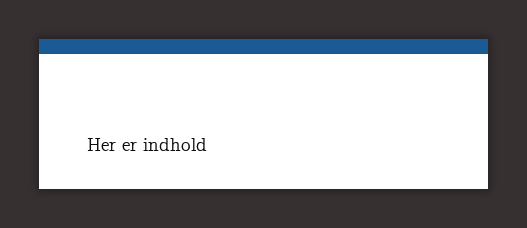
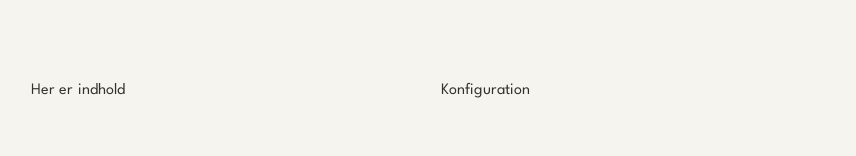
+ Konfiguration

